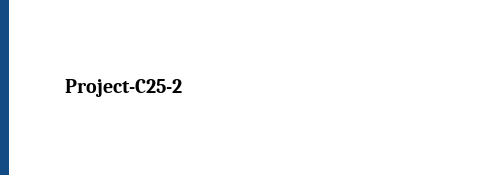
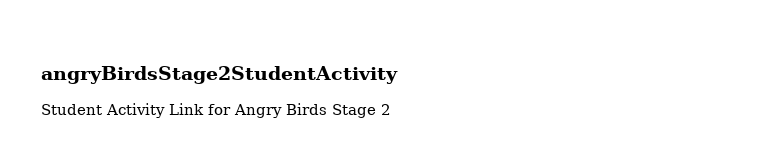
- Project-C25-2
+ angryBirdsStage2StudentActivity
+ Student Activity Link for Angry Birds Stage 2

